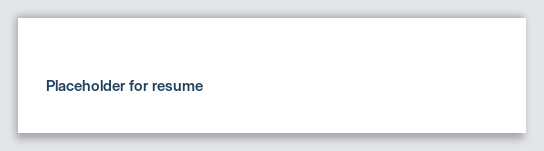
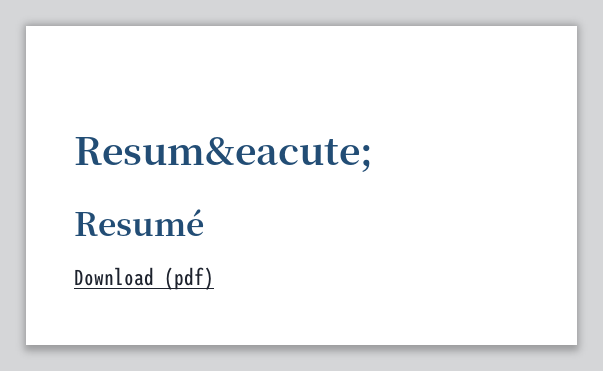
- Placeholder for resume
+ Resum&eacute;
+ Resumé
+ Download (pdf)

